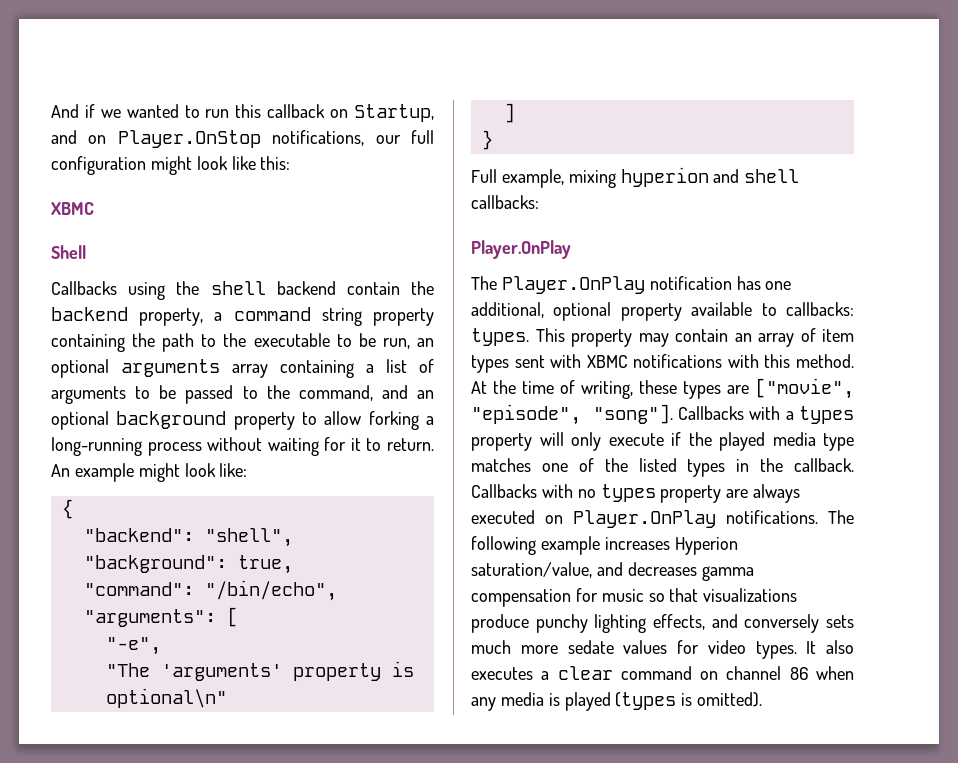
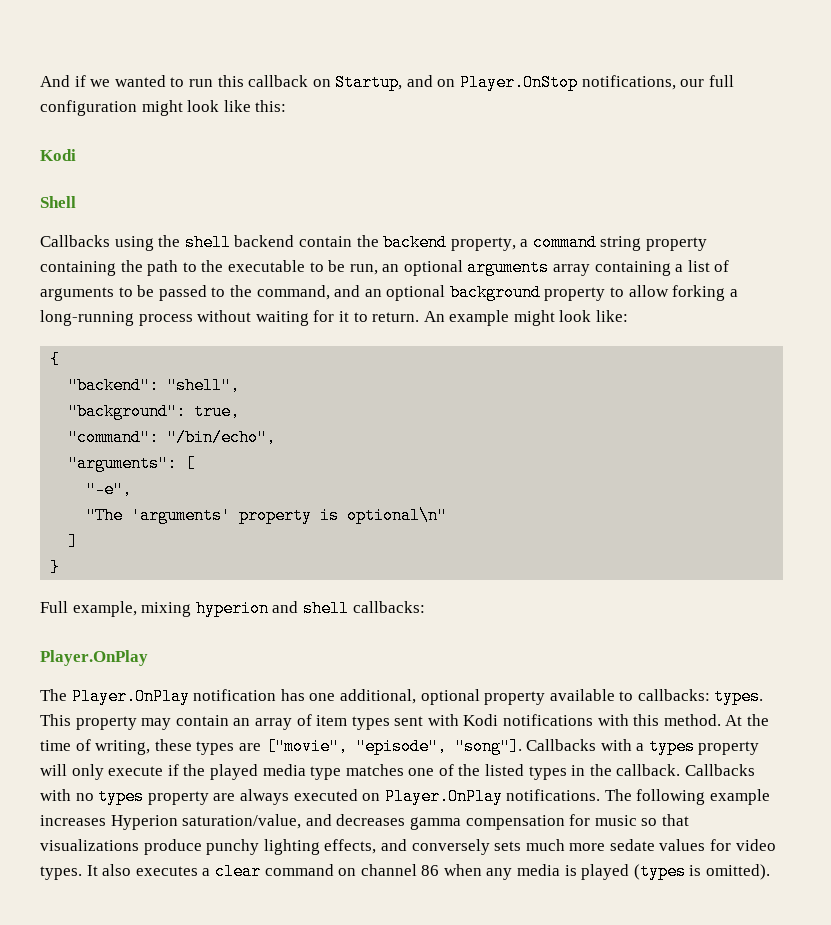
  And if we wanted to run this callback on Startup, and on Player.OnStop notifications, our full configuration might look like this:
- XBMC
+ Kodi
- This property may contain an array of item types sent with XBMC notifications with this method.
+ This property may contain an array of item types sent with Kodi notifications with this method.

